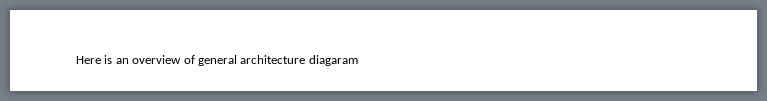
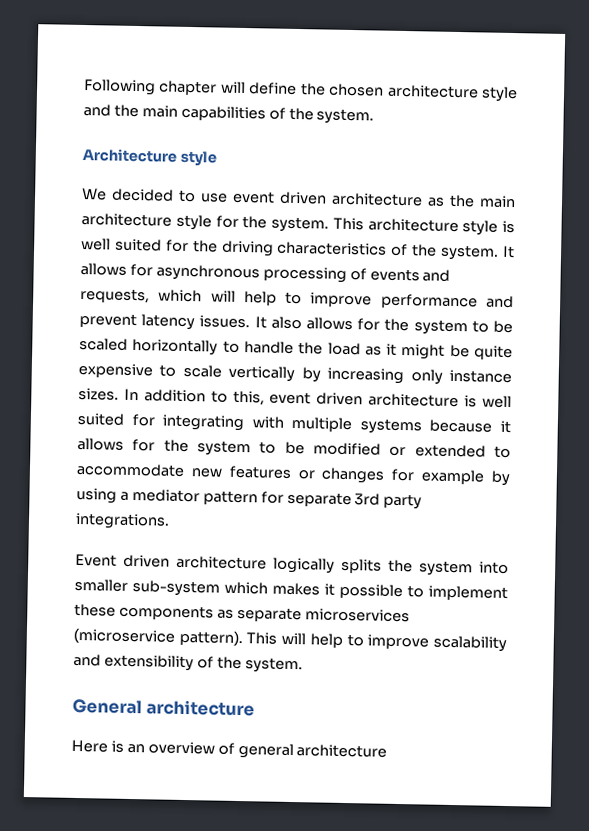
+ Following chapter will define the chosen architecture style and the main capabilities of the system.
+ Architecture style
+ We decided to use event driven architecture as the main architecture style for the system. This architecture style is well suited for the driving characteristics of the system. It allows for asynchronous processing of events and requests, which will help to improve performance and prevent latency issues. It also allows for the system to be scaled horizontally to handle the load as it might be quite expensive to scale vertically by increasing only instance sizes. In addition to this, event driven architecture is well suited for integrating with multiple systems because it allows for the system to be modified or extended to accommodate new features or changes for example by using a mediator pattern for separate 3rd party integrations.
+ Event driven architecture logically splits the system into smaller sub-system which makes it possible to implement these components as separate microservices (microservice pattern). This will help to improve scalability and extensibility of the system.
+ General architecture
- Here is an overview of general architecture diagaram
+ Here is an overview of general architecture

